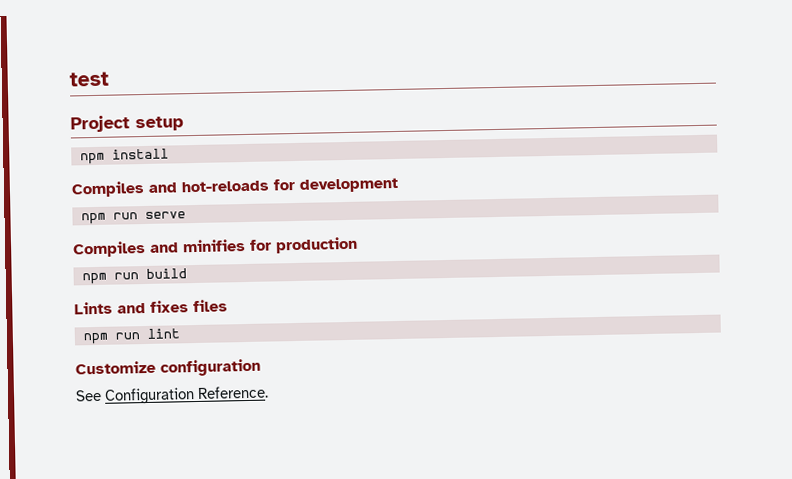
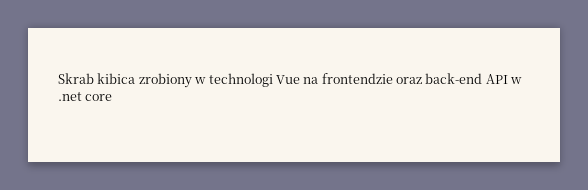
- test
- Project setup
- npm install
- Compiles and hot-reloads for development
- npm run serve
- Compiles and minifies for production
- npm run build
- Lints and fixes files
- npm run lint
- Customize configuration
- See Configuration Reference.
+ Skrab kibica zrobiony w technologi Vue na frontendzie oraz back-end API w .net core

